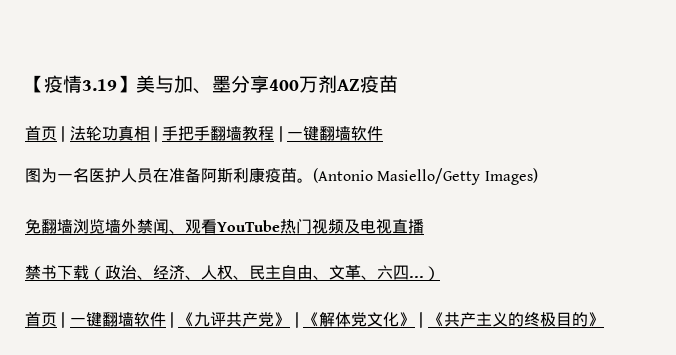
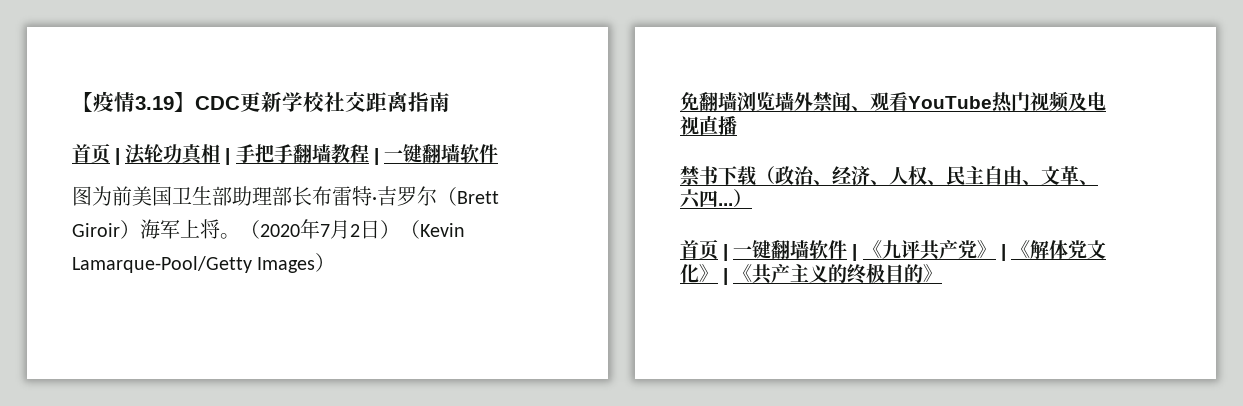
- 【疫情3.19】美与加、墨分享400万剂AZ疫苗
+ 【疫情3.19】CDC更新学校社交距离指南
- 图为一名医护人员在准备阿斯利康疫苗。(Antonio Masiello/Getty Images)
+ 图为前美国卫生部助理部长布雷特·吉罗尔（Brett Giroir）海军上将。（2020年7月2日）（Kevin Lamarque-Pool/Getty Images）

